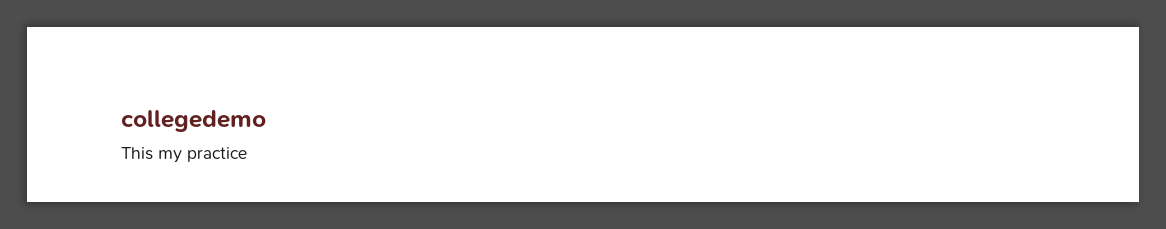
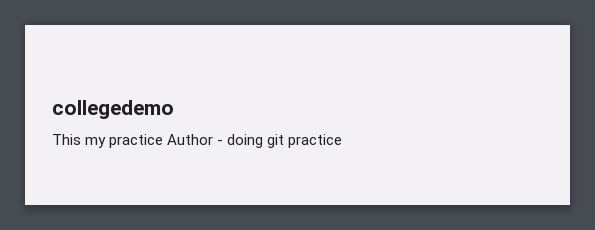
- This my practice
+ This my practice Author - doing git practice

